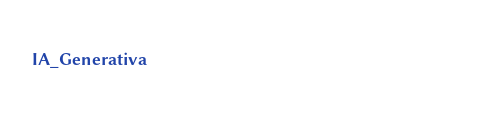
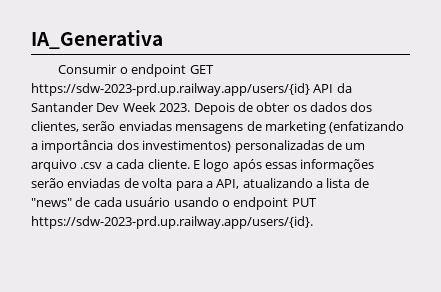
+ Consumir o endpoint GET https://sdw-2023-prd.up.railway.app/users/{id} API da Santander Dev Week 2023. Depois de obter os dados dos clientes, serão enviadas mensagens de marketing (enfatizando a importância dos investimentos) personalizadas de um arquivo .csv a cada cliente. E logo após essas informações serão enviadas de volta para a API, atualizando a lista de "news" de cada usuário usando o endpoint PUT https://sdw-2023-prd.up.railway.app/users/{id}.

